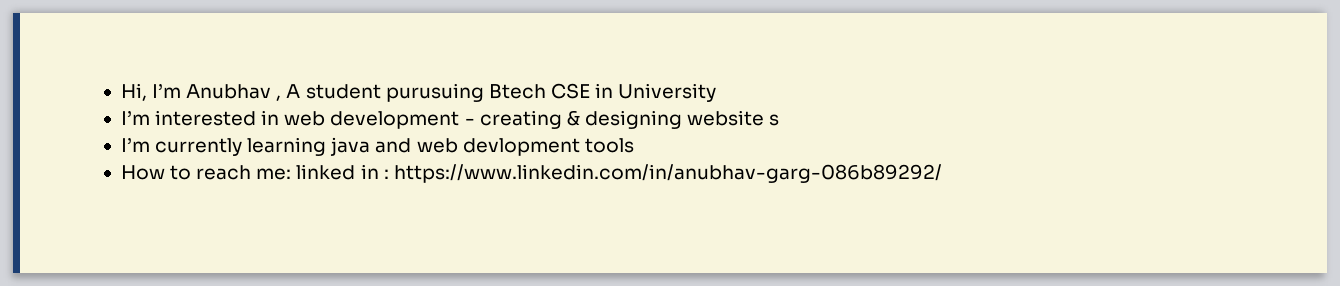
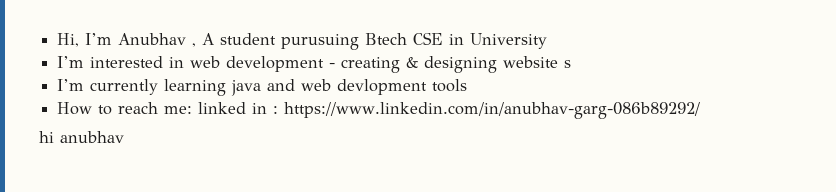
+ hi anubhav

